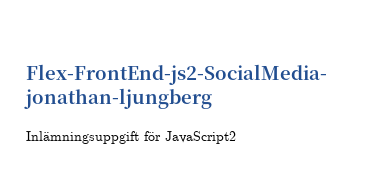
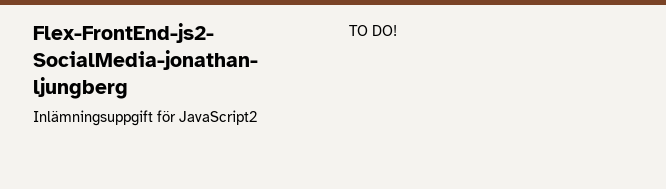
+ TO DO!

